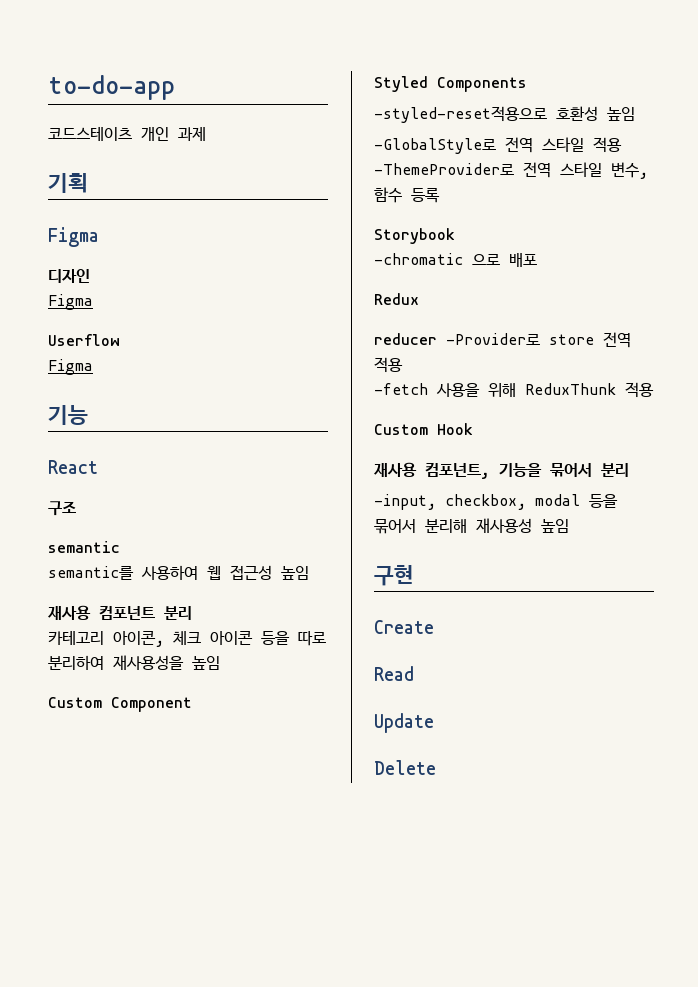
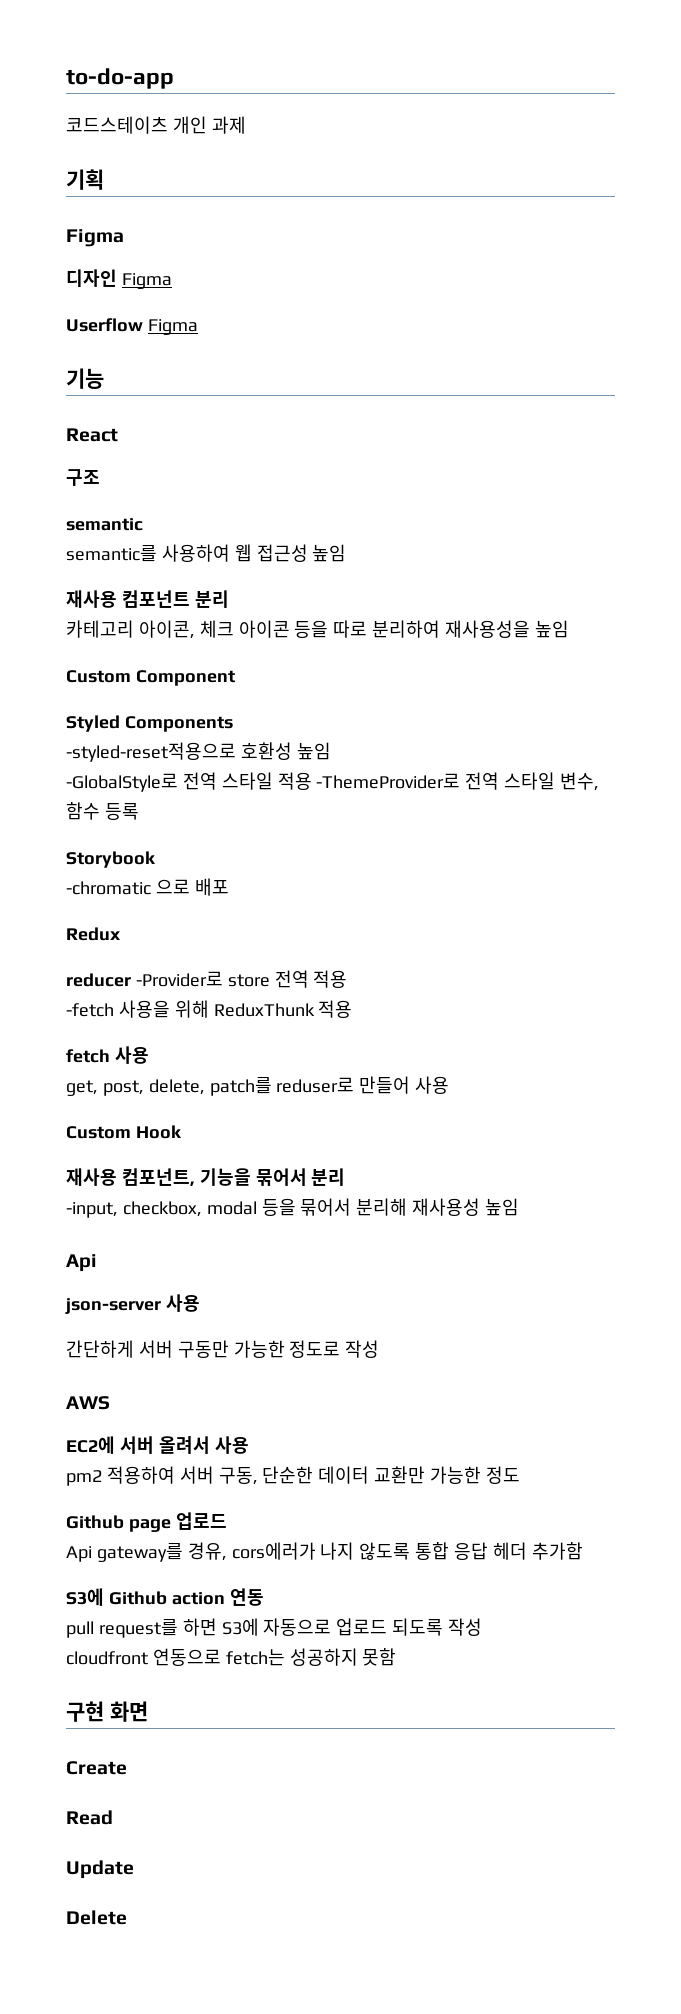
- 디자인
- Figma
+ 디자인 Figma
- Userflow
- Figma
+ Userflow Figma
+ fetch 사용
+ get, post, delete, patch를 reduser로 만들어 사용
  -input, checkbox, modal 등을 묶어서 분리해 재사용성 높임
+ Api
+ json-server 사용
+ 간단하게 서버 구동만 가능한 정도로 작성
+ AWS
+ EC2에 서버 올려서 사용
+ pm2 적용하여 서버 구동, 단순한 데이터 교환만 가능한 정도
+ Github page 업로드
+ Api gateway를 경유, cors에러가 나지 않도록 통합 응답 헤더 추가함
+ S3에 Github action 연동
+ pull request를 하면 S3에 자동으로 업로드 되도록 작성
+ cloudfront 연동으로 fetch는 성공하지 못함
- 구현
+ 구현 화면

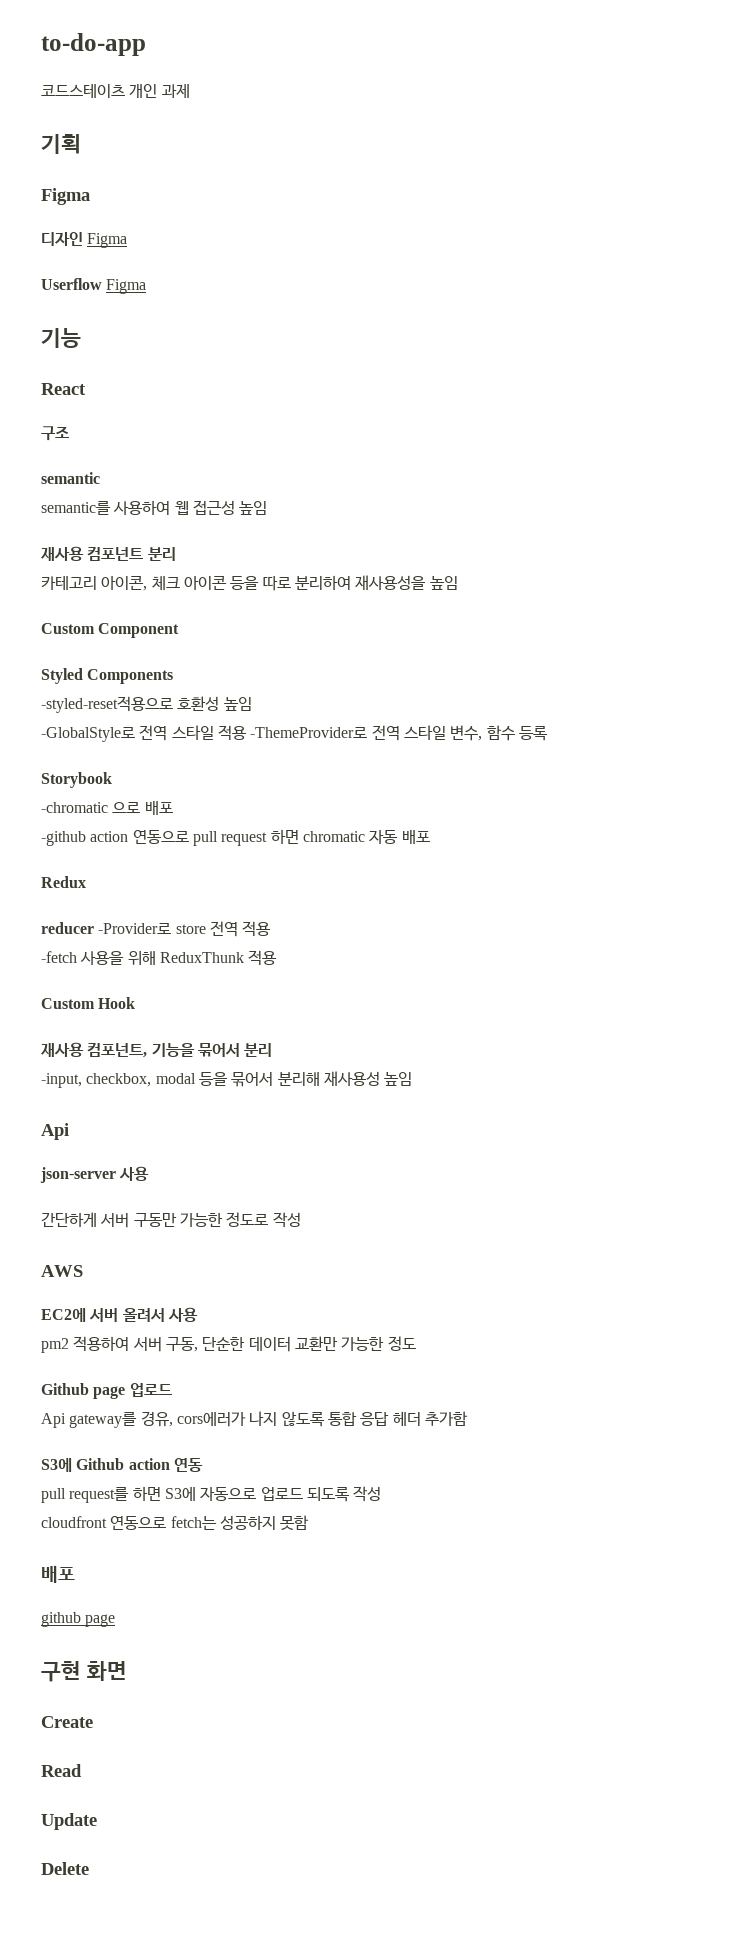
+ -github action 연동으로 pull request 하면 chromatic 자동 배포
- fetch 사용
- get, post, delete, patch를 reduser로 만들어 사용
  cloudfront 연동으로 fetch는 성공하지 못함
+ 배포
+ github page

